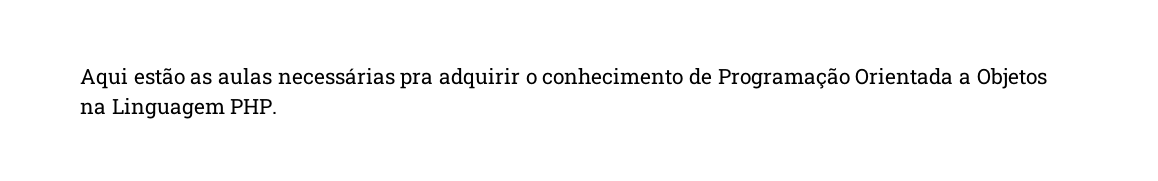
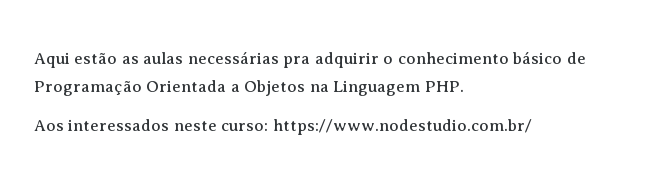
- Aqui estão as aulas necessárias pra adquirir o conhecimento de Programação Orientada a Objetos na Linguagem PHP.
+ Aqui estão as aulas necessárias pra adquirir o conhecimento básico de Programação Orientada a Objetos na Linguagem PHP.
+ Aos interessados neste curso: https://www.nodestudio.com.br/

